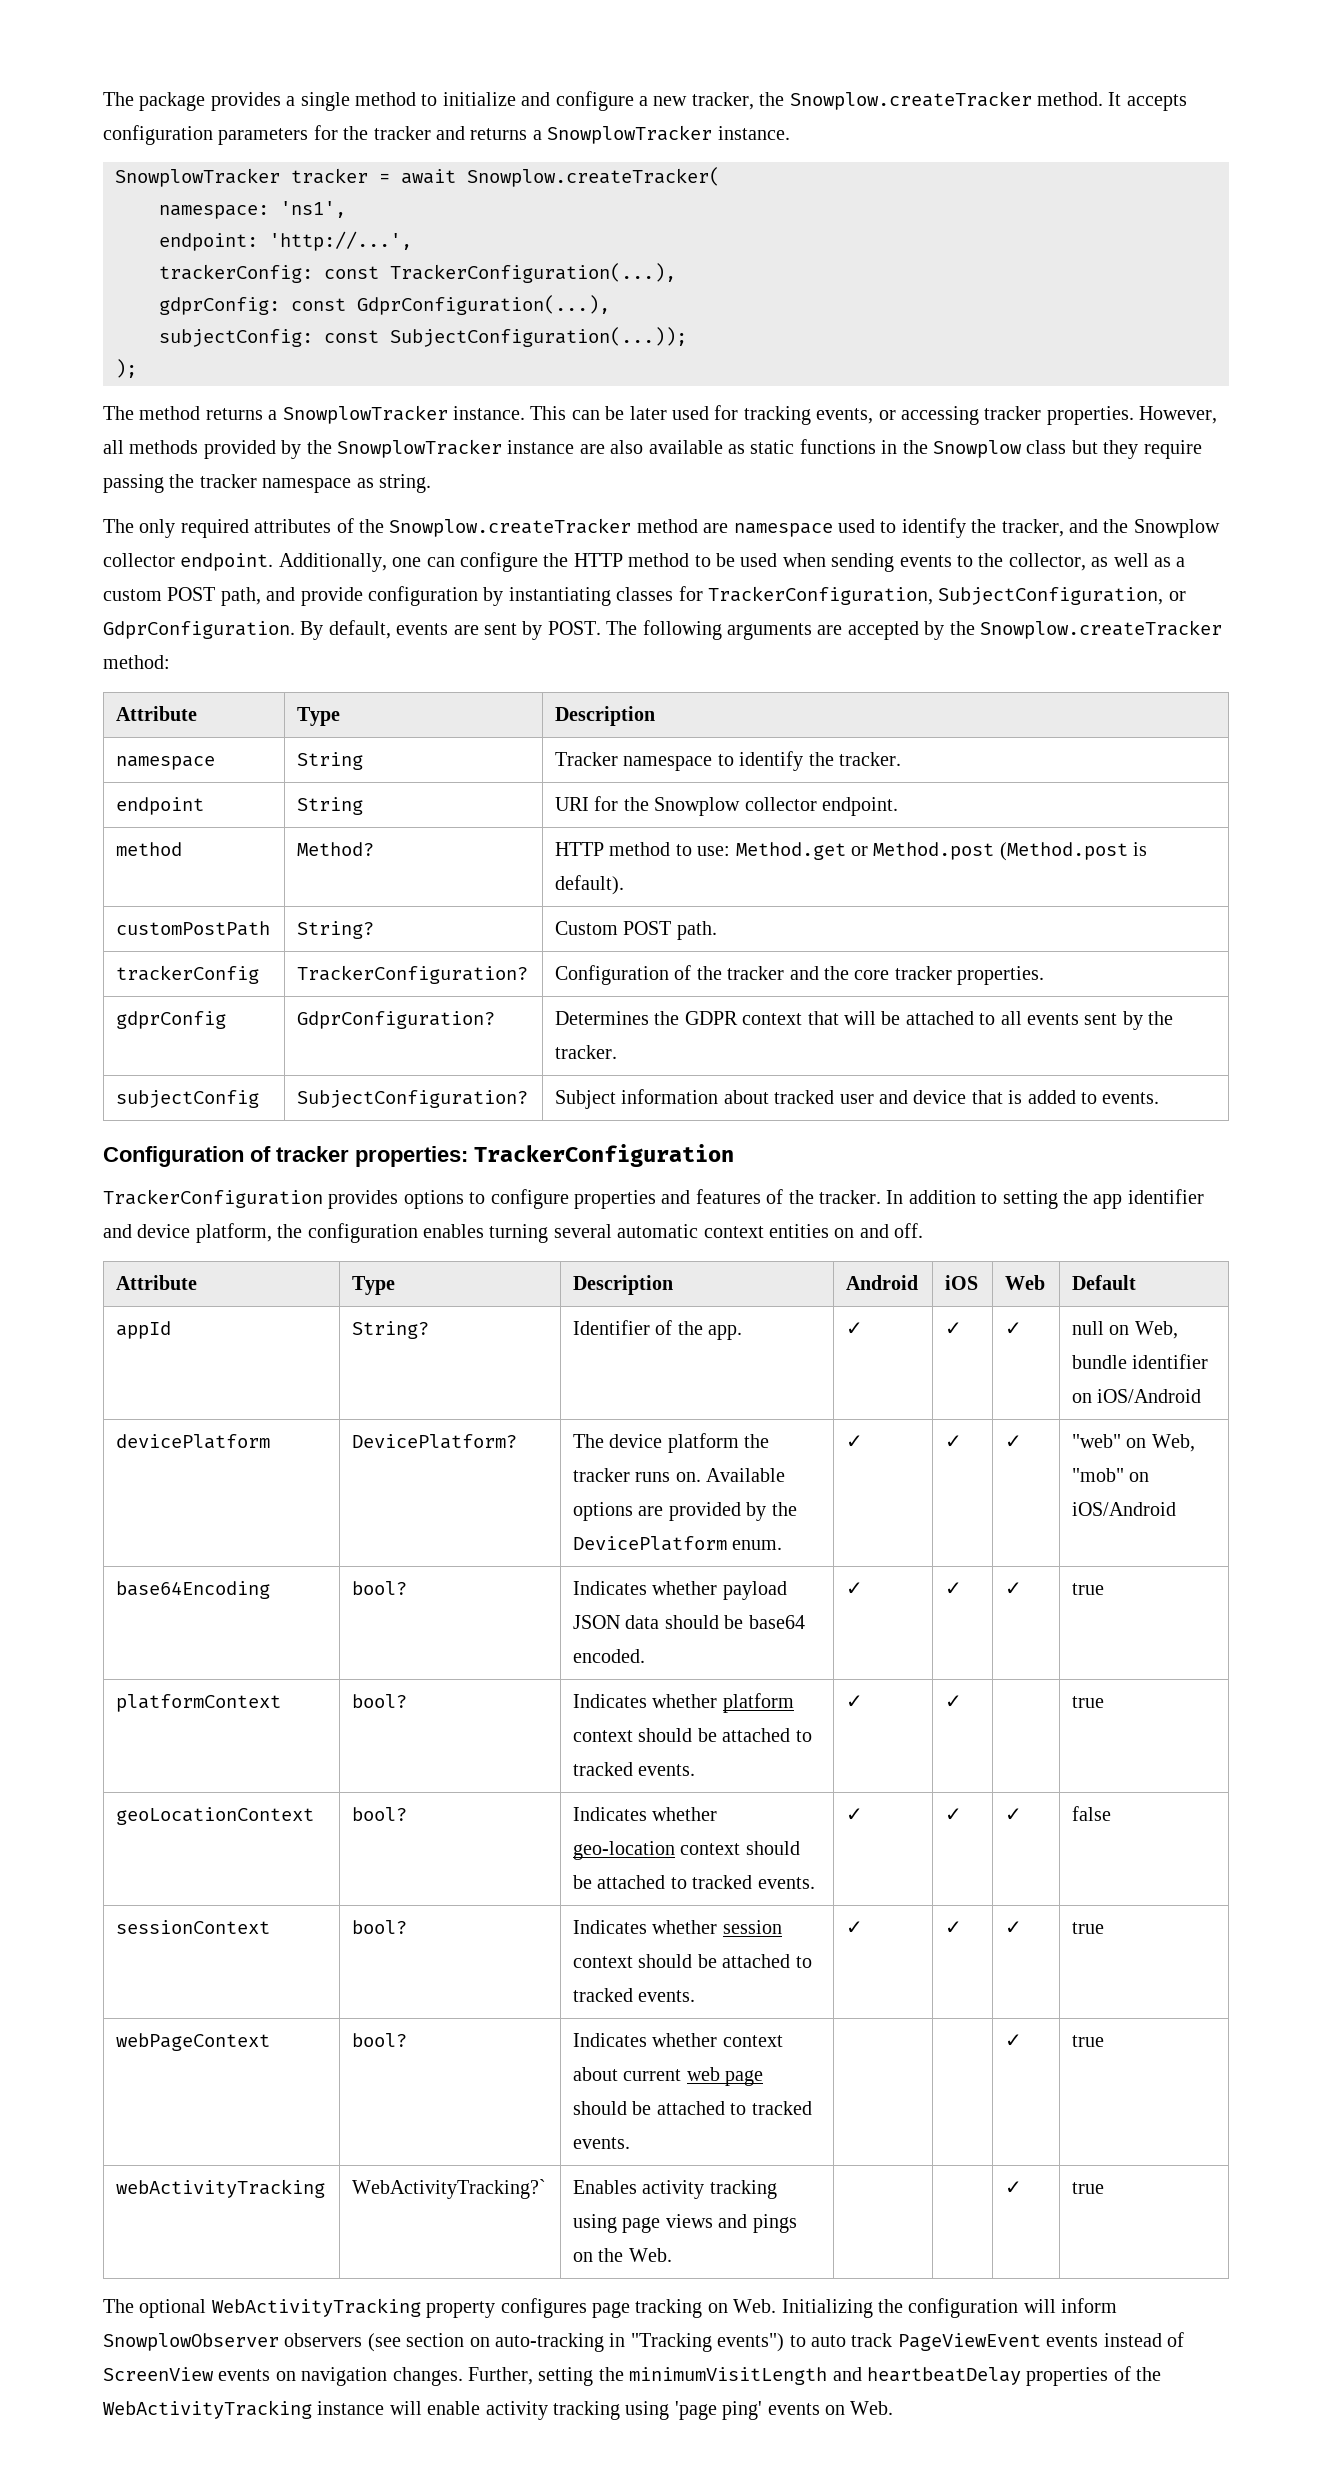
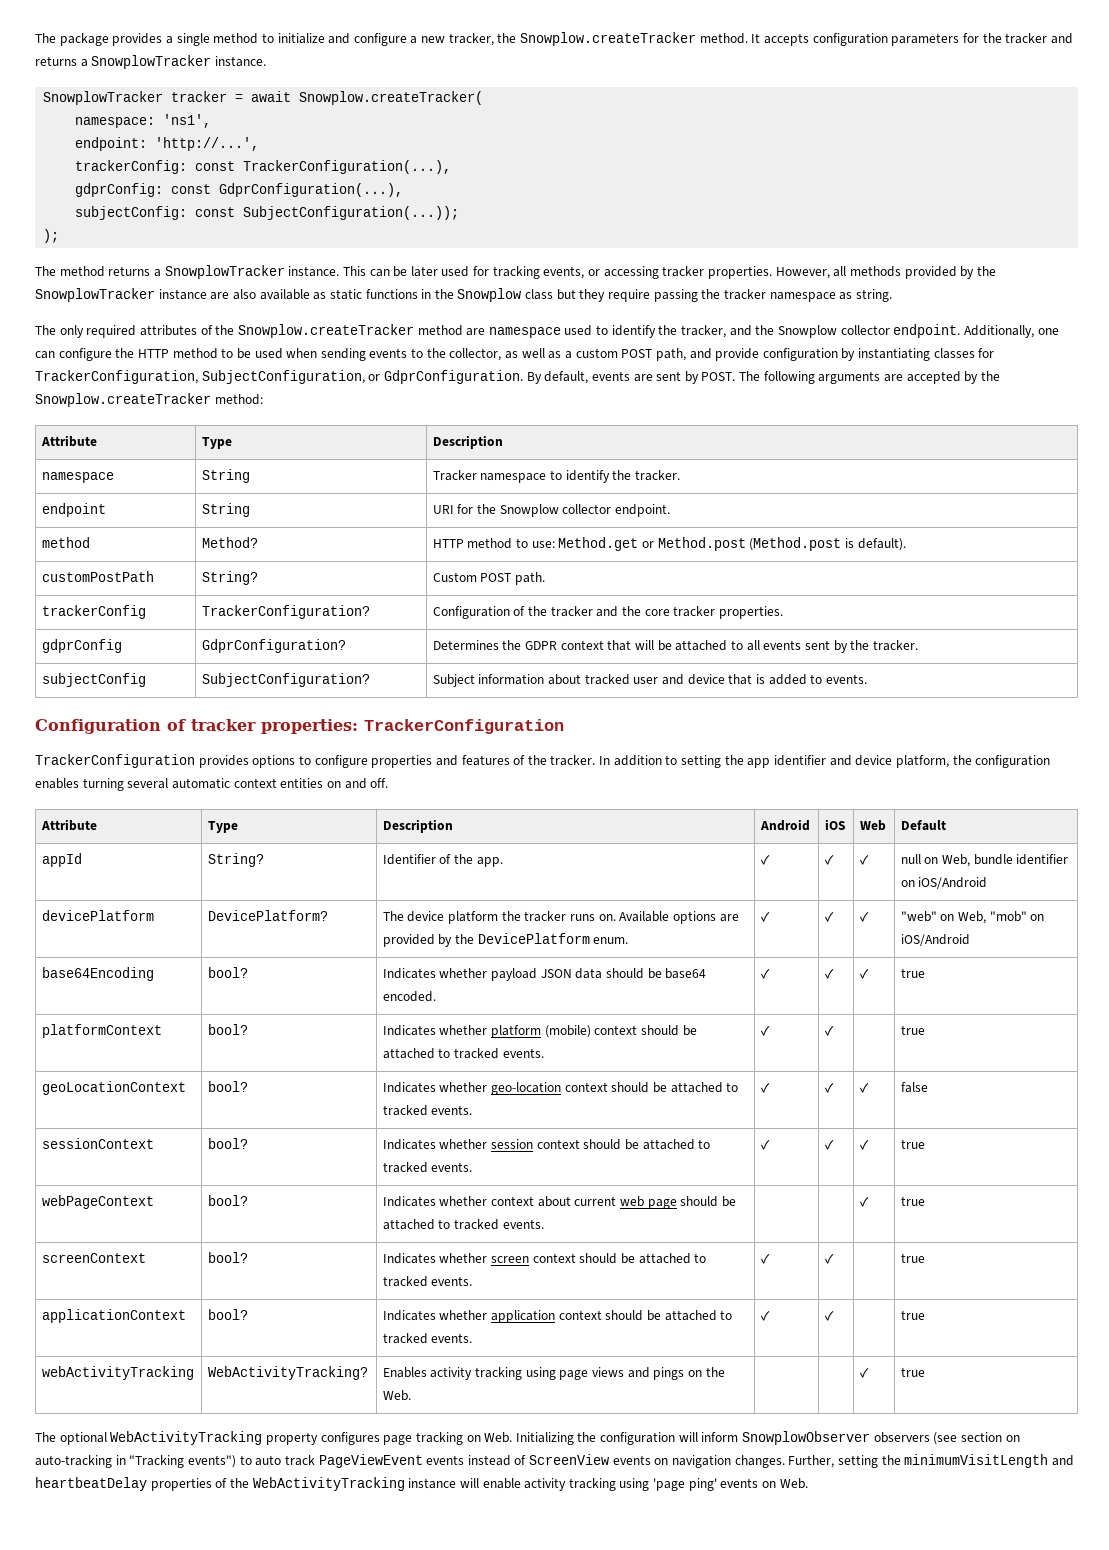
- platformContext | bool? | Indicates whether platform context should be attached to tracked events. | ✓ | ✓ | | true
+ platformContext | bool? | Indicates whether platform (mobile) context should be attached to tracked events. | ✓ | ✓ | | true
+ screenContext | bool? | Indicates whether screen context should be attached to tracked events. | ✓ | ✓ | | true
+ applicationContext | bool? | Indicates whether application context should be attached to tracked events. | ✓ | ✓ | | true
- webActivityTracking | WebActivityTracking?` | Enables activity tracking using page views and pings on the Web. | | | ✓ | true
+ webActivityTracking | WebActivityTracking? | Enables activity tracking using page views and pings on the Web. | | | ✓ | true

